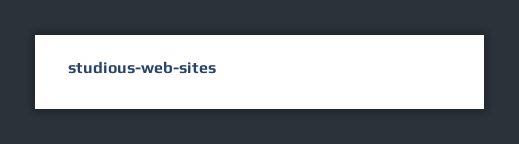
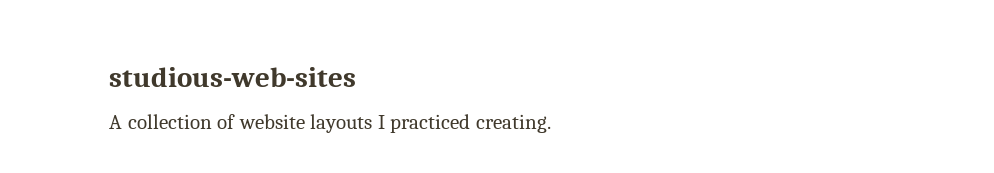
+ A collection of website layouts I practiced creating.

